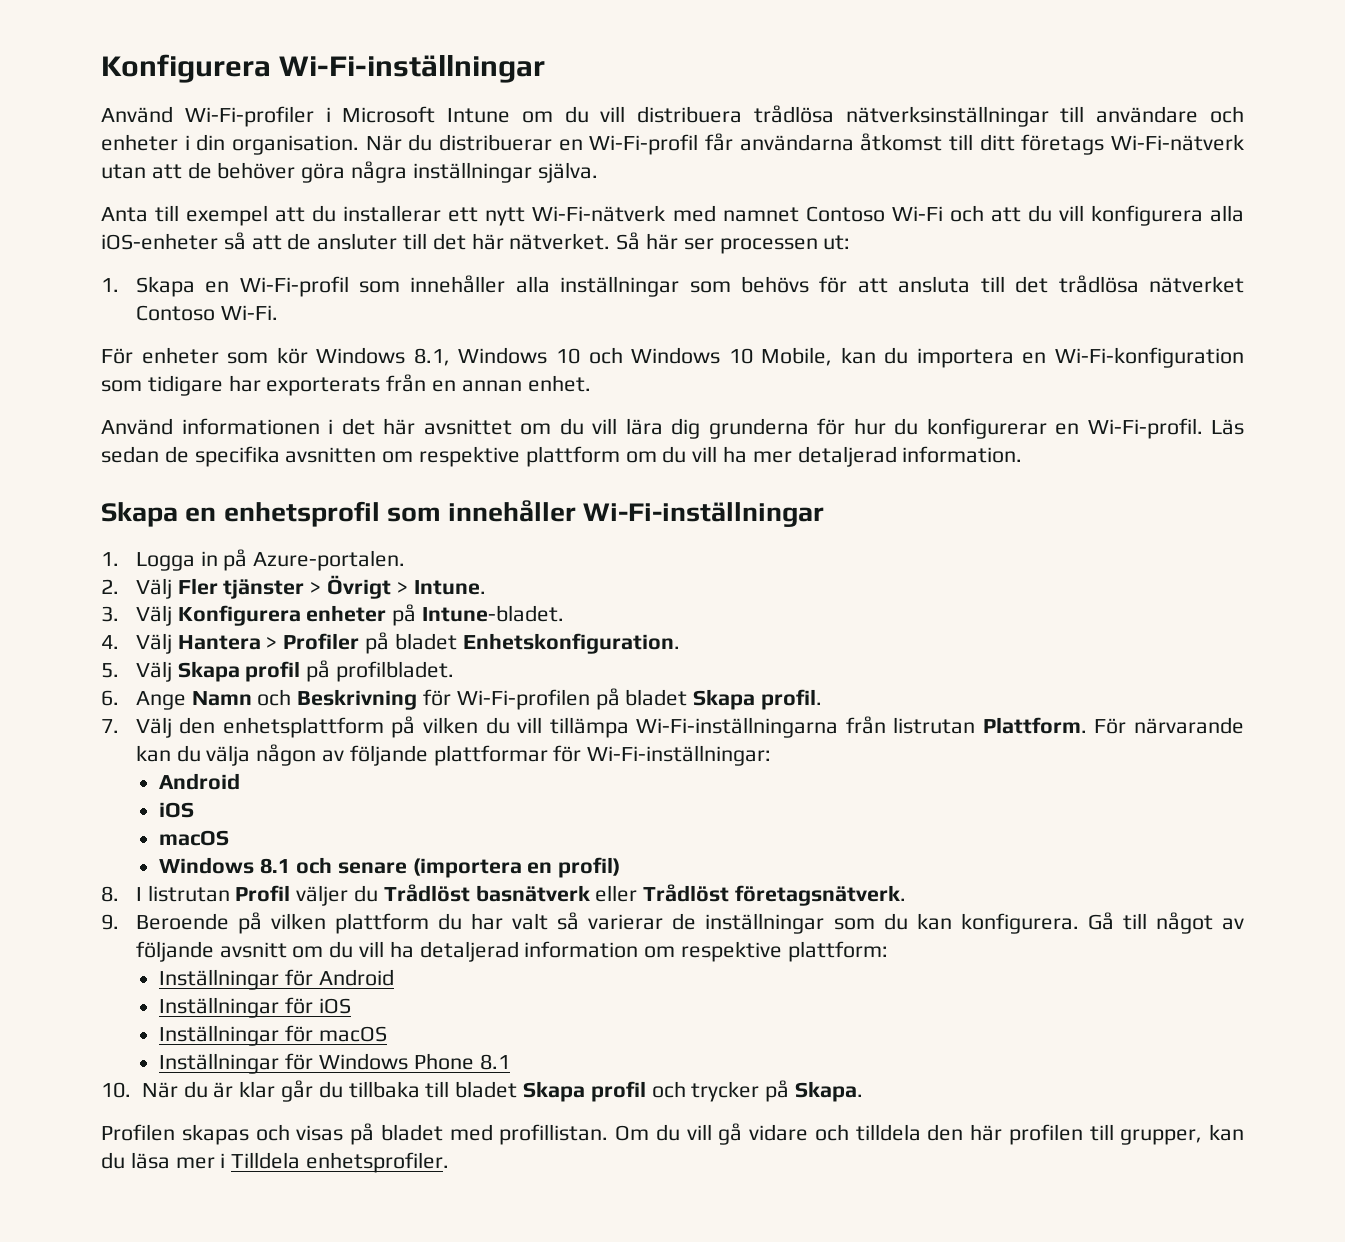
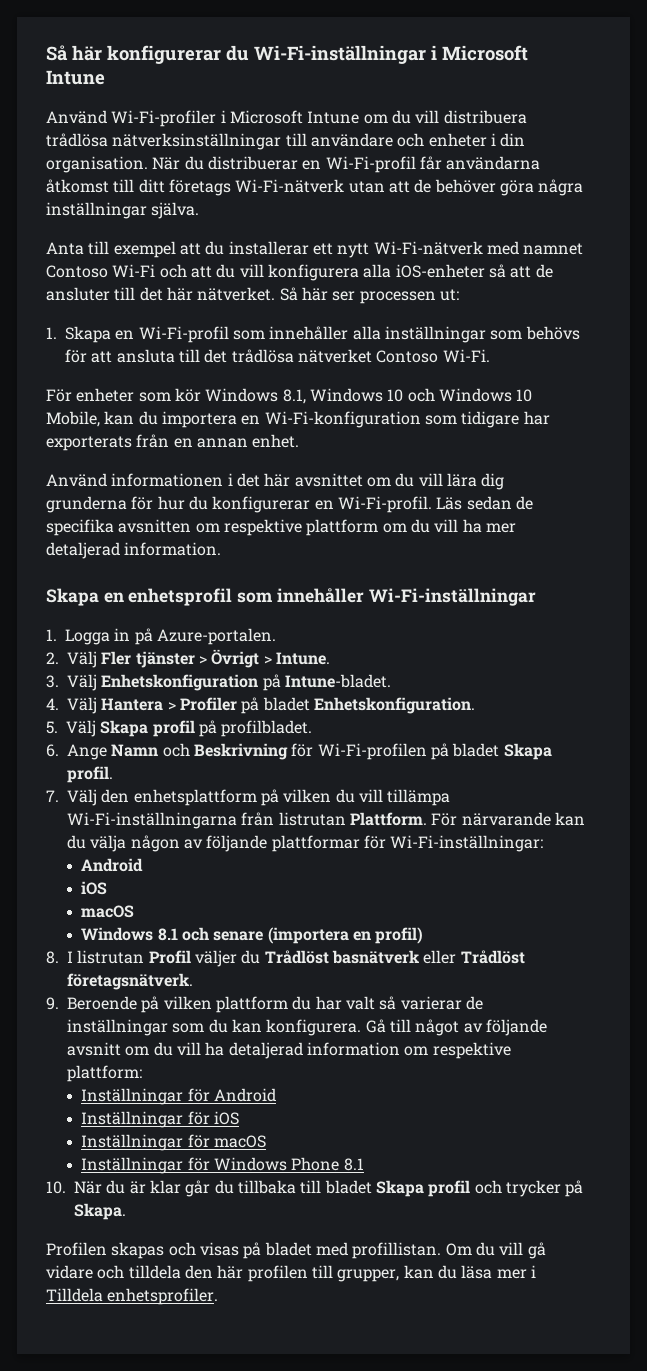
- Konfigurera Wi-Fi-inställningar
+ Så här konfigurerar du Wi-Fi-inställningar i Microsoft Intune
- 3. Välj Konfigurera enheter på Intune-bladet.
+ 3. Välj Enhetskonfiguration på Intune-bladet.

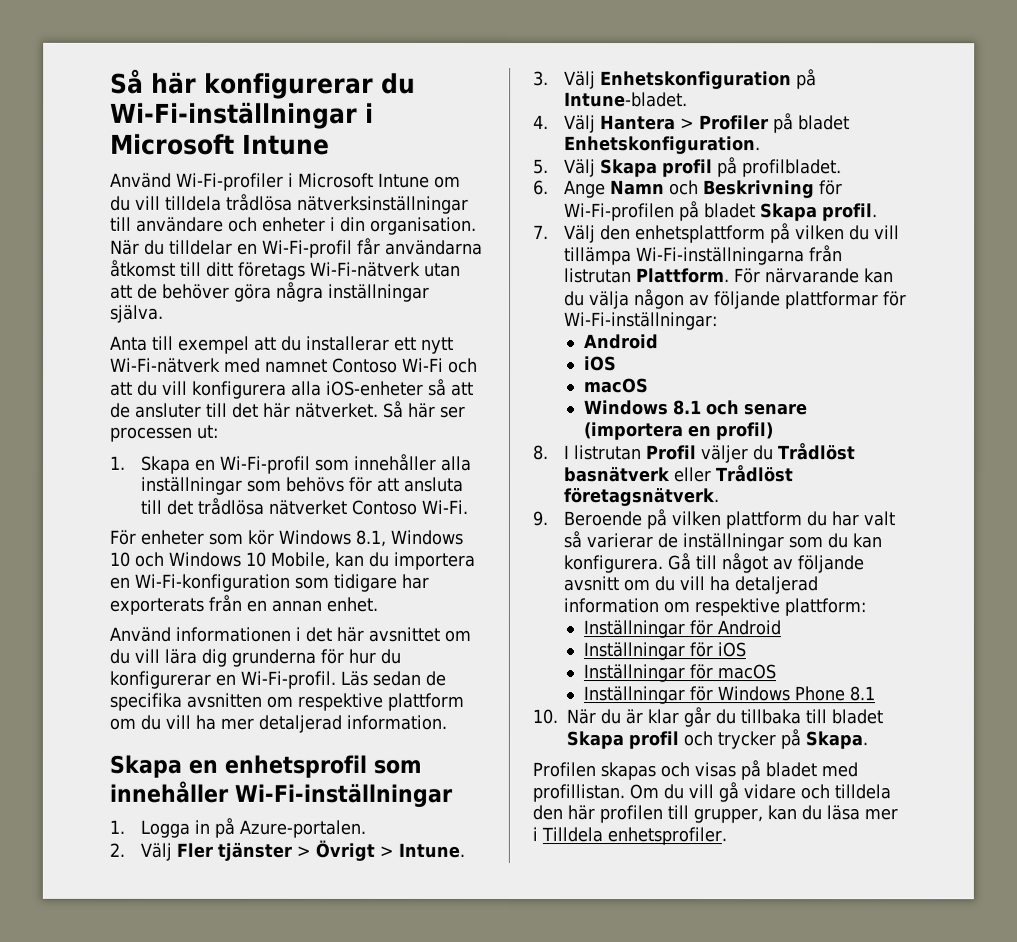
- Använd Wi-Fi-profiler i Microsoft Intune om du vill distribuera trådlösa nätverksinställningar till användare och enheter i din organisation.
+ Använd Wi-Fi-profiler i Microsoft Intune om du vill tilldela trådlösa nätverksinställningar till användare och enheter i din organisation.
- När du distribuerar en Wi-Fi-profil får användarna åtkomst till ditt företags Wi-Fi-nätverk utan att de behöver göra några inställningar själva.
+ När du tilldelar en Wi-Fi-profil får användarna åtkomst till ditt företags Wi-Fi-nätverk utan att de behöver göra några inställningar själva.

